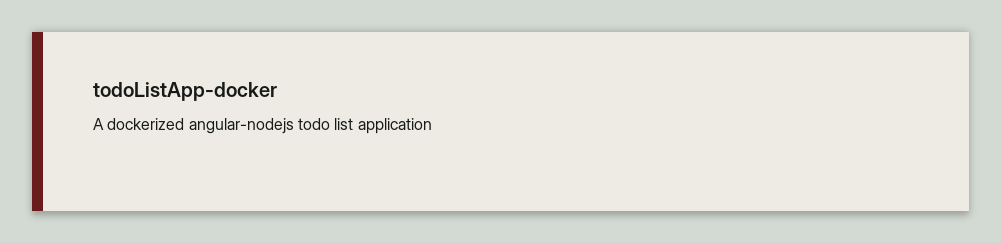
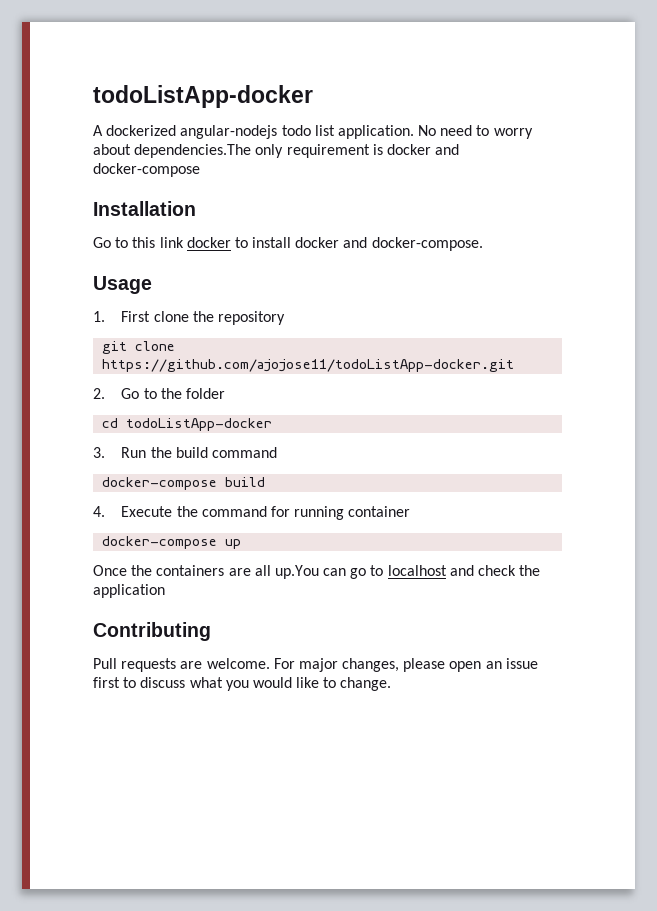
- A dockerized angular-nodejs todo list application
+ A dockerized angular-nodejs todo list application. No need to worry about dependencies.The only requirement is docker and docker-compose
+ Installation
+ Go to this link docker to install docker and docker-compose.
+ Usage
+ 1. First clone the repository
+ git clone https://github.com/ajojose11/todoListApp-docker.git
+ 2. Go to the folder
+ cd todoListApp-docker
+ 3. Run the build command
+ docker-compose build
+ 4. Execute the command for running container
+ docker-compose up
+ Once the containers are all up.You can go to localhost and check the application
+ Contributing
+ Pull requests are welcome. For major changes, please open an issue first to discuss what you would like to change.

